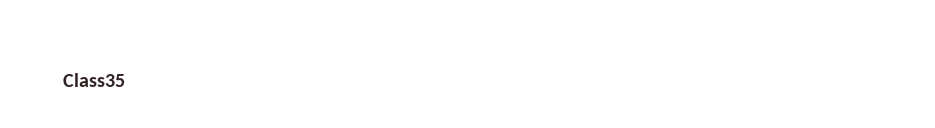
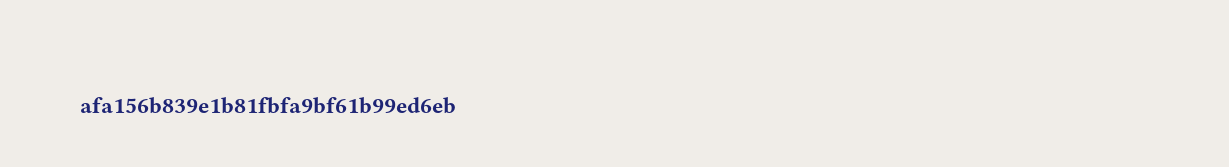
- Class35
+ afa156b839e1b81fbfa9bf61b99ed6eb

